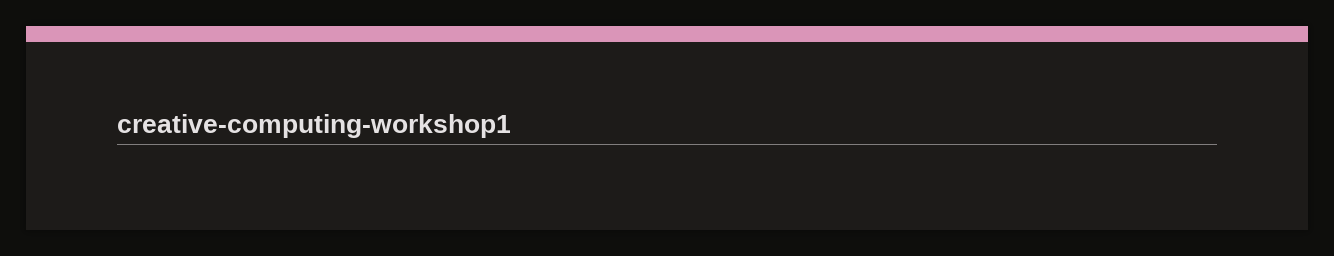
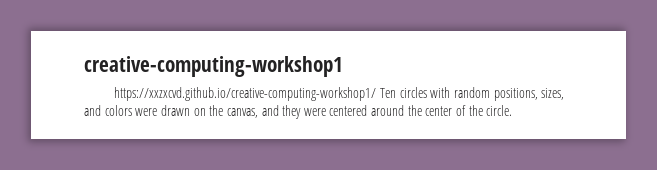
+ https://xxzxcvd.github.io/creative-computing-workshop1/ Ten circles with random positions, sizes, and colors were drawn on the canvas, and they were centered around the center of the circle.

